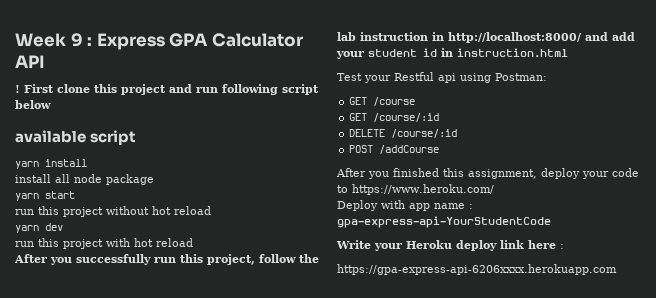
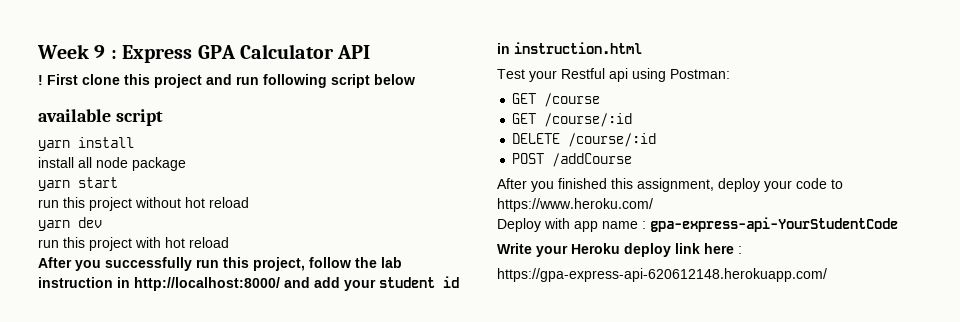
- https://gpa-express-api-6206xxxx.herokuapp.com
+ https://gpa-express-api-620612148.herokuapp.com/

